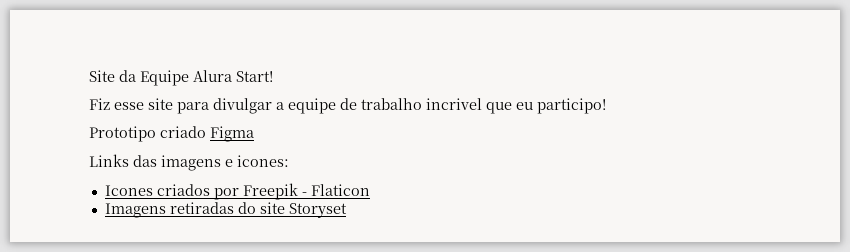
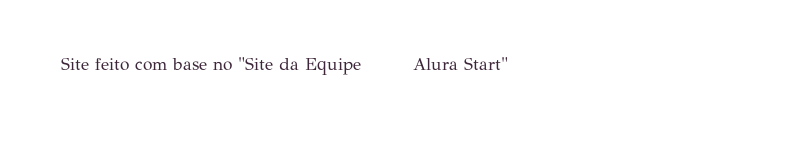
- Site da Equipe Alura Start!
- Fiz esse site para divulgar a equipe de trabalho incrivel que eu participo!
- Prototipo criado Figma
- Links das imagens e icones:
- Icones criados por Freepik - Flaticon
- Imagens retiradas do site Storyset
+ Site feito com base no "Site da Equipe Alura Start"

